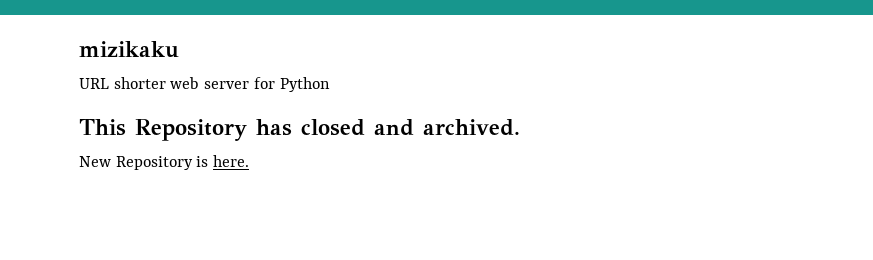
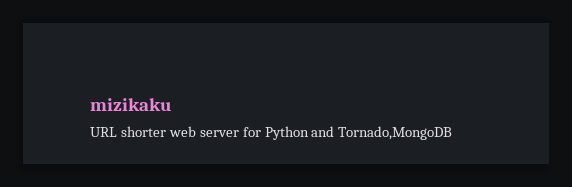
- URL shorter web server for Python
- This Repository has closed and archived.
- New Repository is here.
+ URL shorter web server for Python and Tornado,MongoDB

